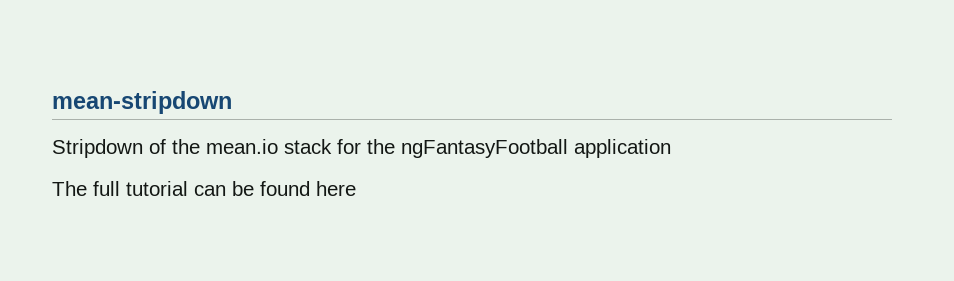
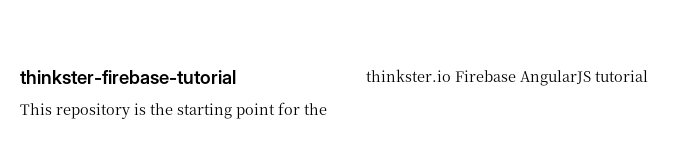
- mean-stripdown
- Stripdown of the mean.io stack for the ngFantasyFootball application
- The full tutorial can be found here
+ thinkster-firebase-tutorial
+ This repository is the starting point for the thinkster.io Firebase AngularJS tutorial

